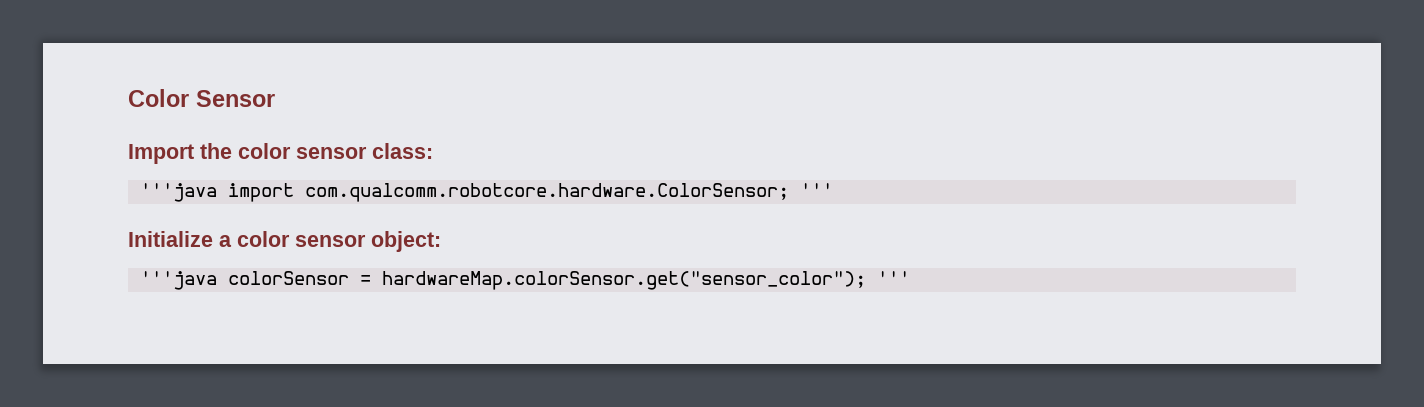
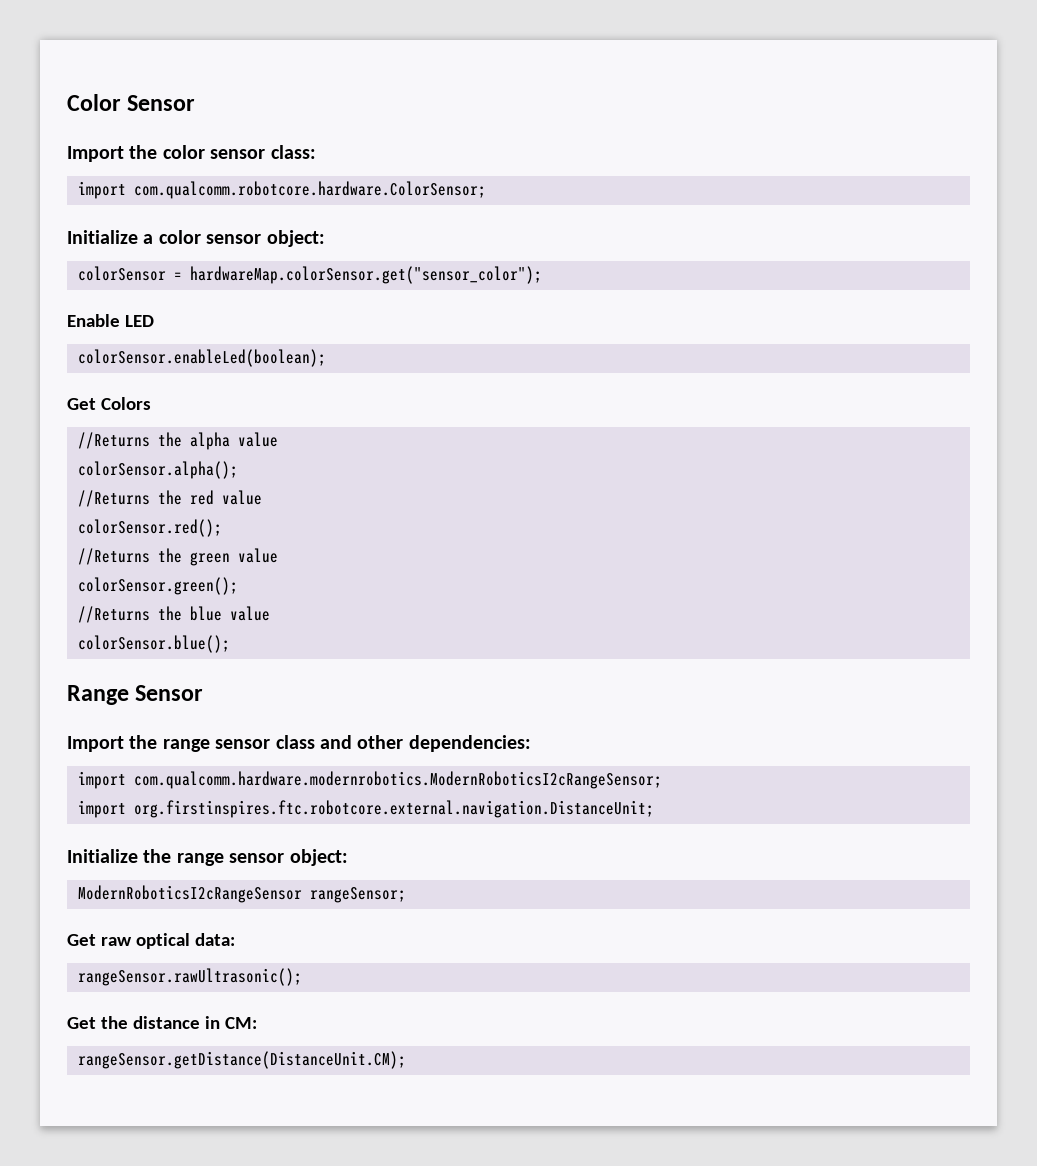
- '''java import com.qualcomm.robotcore.hardware.ColorSensor; '''
+ import com.qualcomm.robotcore.hardware.ColorSensor;
- '''java colorSensor = hardwareMap.colorSensor.get("sensor_color"); '''
+ colorSensor = hardwareMap.colorSensor.get("sensor_color");
+ Enable LED
+ colorSensor.enableLed(boolean);
+ Get Colors
+ //Returns the alpha value
+ colorSensor.alpha();
+ //Returns the red value
+ colorSensor.red();
+ //Returns the green value
+ colorSensor.green();
+ //Returns the blue value
+ colorSensor.blue();
+ Range Sensor
+ Import the range sensor class and other dependencies:
+ import com.qualcomm.hardware.modernrobotics.ModernRoboticsI2cRangeSensor;
+ import org.firstinspires.ftc.robotcore.external.navigation.DistanceUnit;
+ Initialize the range sensor object:
+ ModernRoboticsI2cRangeSensor rangeSensor;
+ Get raw optical data:
+ rangeSensor.rawUltrasonic();
+ Get the distance in CM:
+ rangeSensor.getDistance(DistanceUnit.CM);

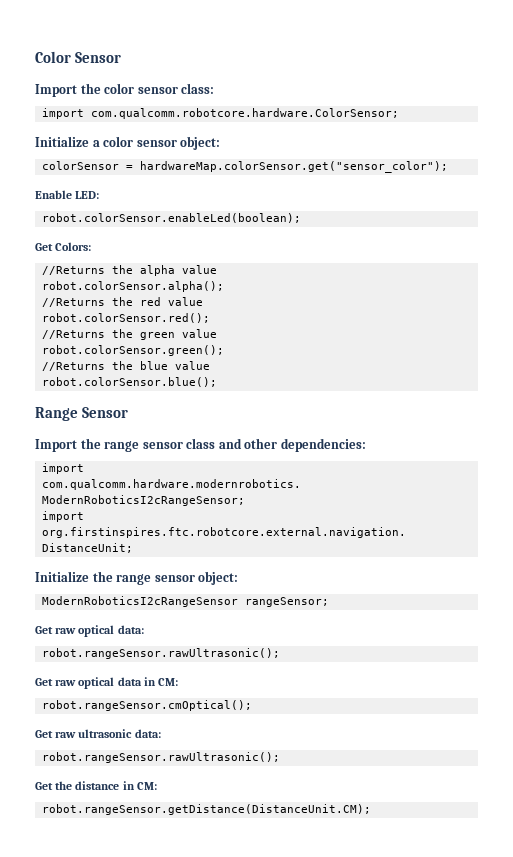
- Enable LED
- colorSensor.enableLed(boolean);
- Get Colors
+ Enable LED:
+ robot.colorSensor.enableLed(boolean);
+ Get Colors:
- colorSensor.alpha();
+ robot.colorSensor.alpha();
- colorSensor.red();
+ robot.colorSensor.red();
- colorSensor.green();
+ robot.colorSensor.green();
- colorSensor.blue();
+ robot.colorSensor.blue();
  Get raw optical data:
- rangeSensor.rawUltrasonic();
+ robot.rangeSensor.rawUltrasonic();
+ Get raw optical data in CM:
+ robot.rangeSensor.cmOptical();
+ Get raw ultrasonic data:
+ robot.rangeSensor.rawUltrasonic();
- rangeSensor.getDistance(DistanceUnit.CM);
+ robot.rangeSensor.getDistance(DistanceUnit.CM);

